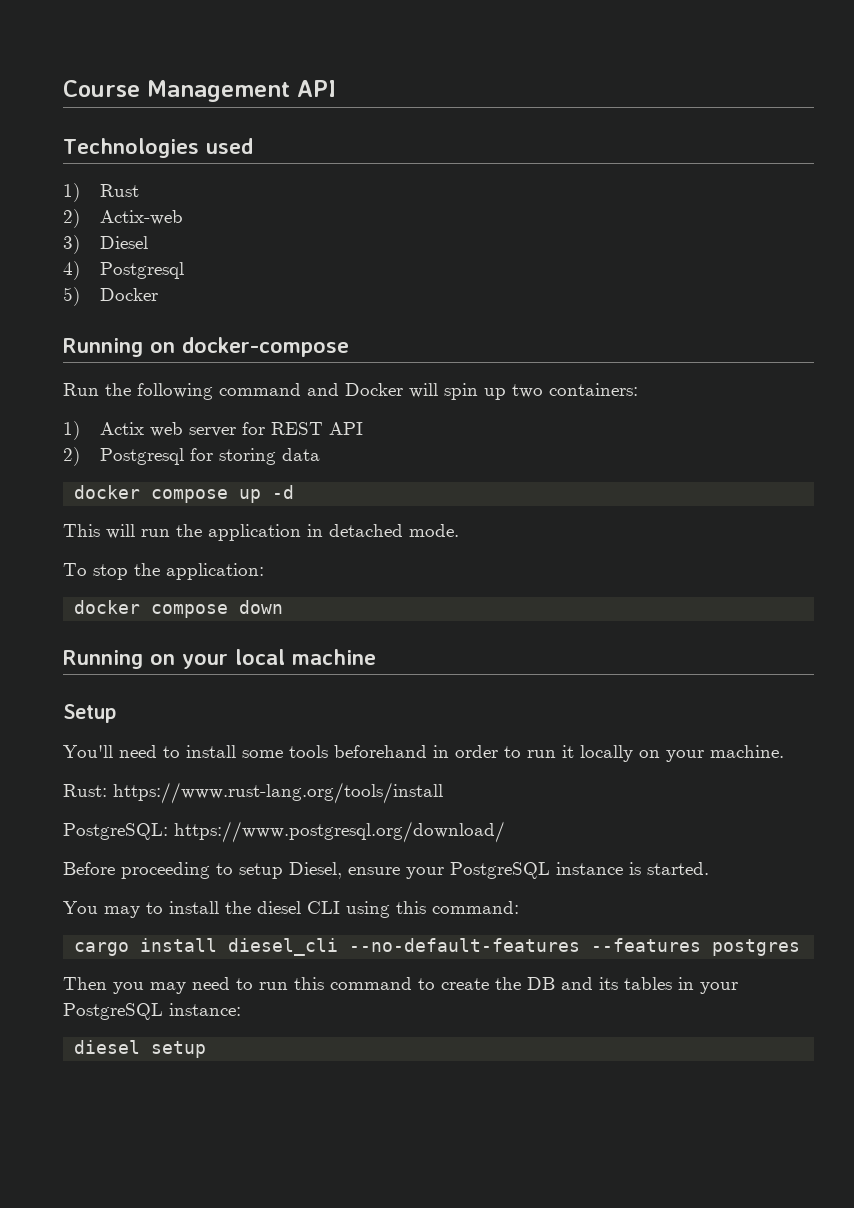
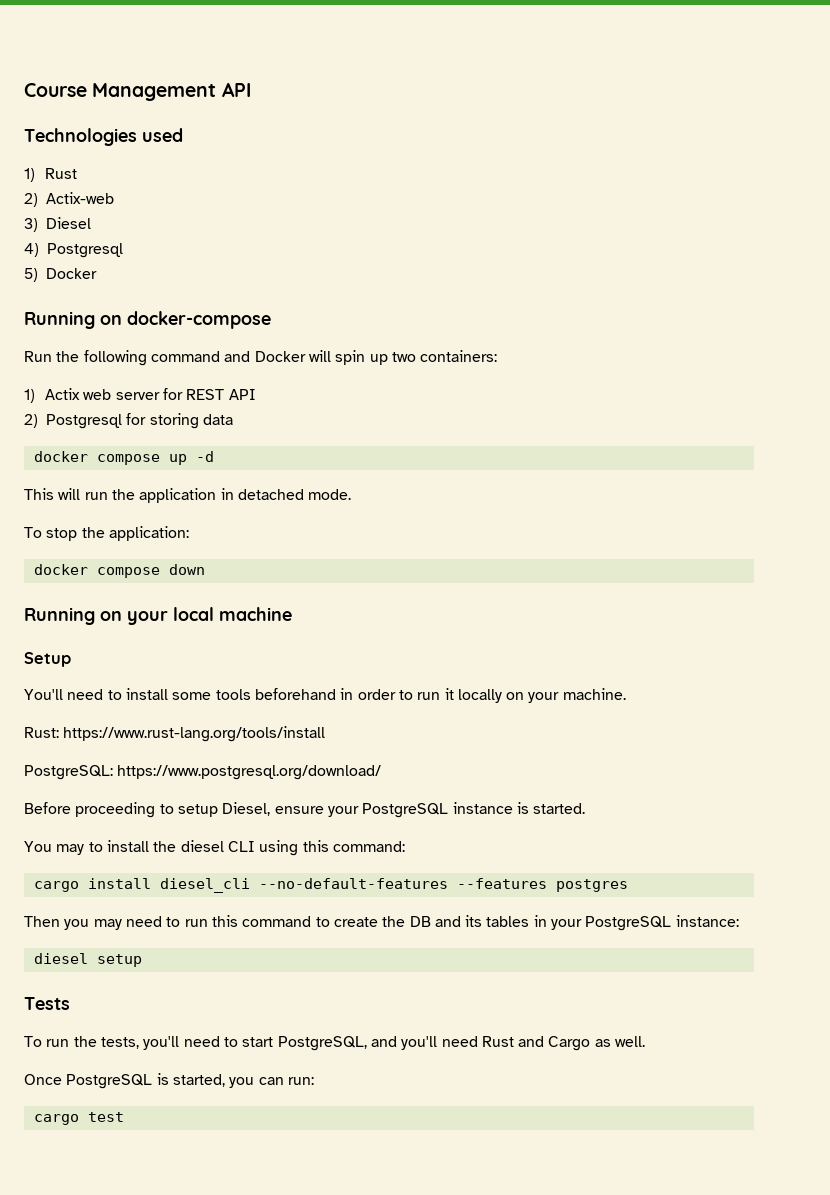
+ Tests
+ To run the tests, you'll need to start PostgreSQL, and you'll need Rust and Cargo as well.
+ Once PostgreSQL is started, you can run:
+ cargo test

